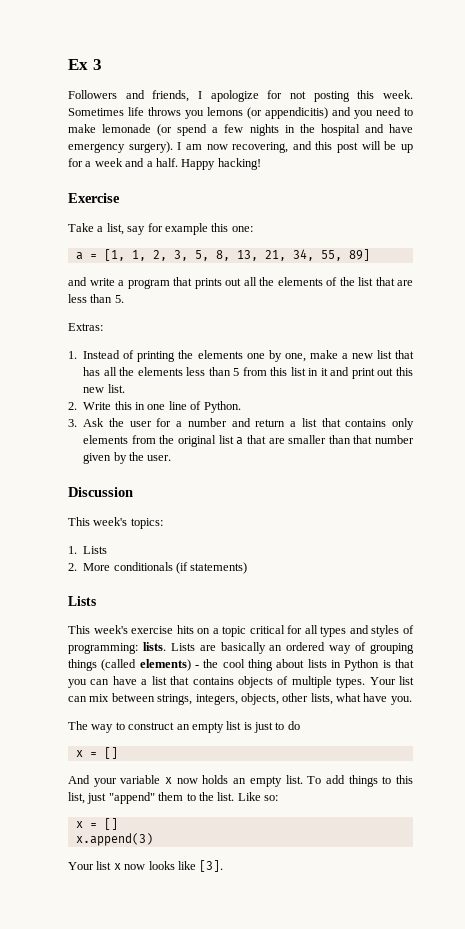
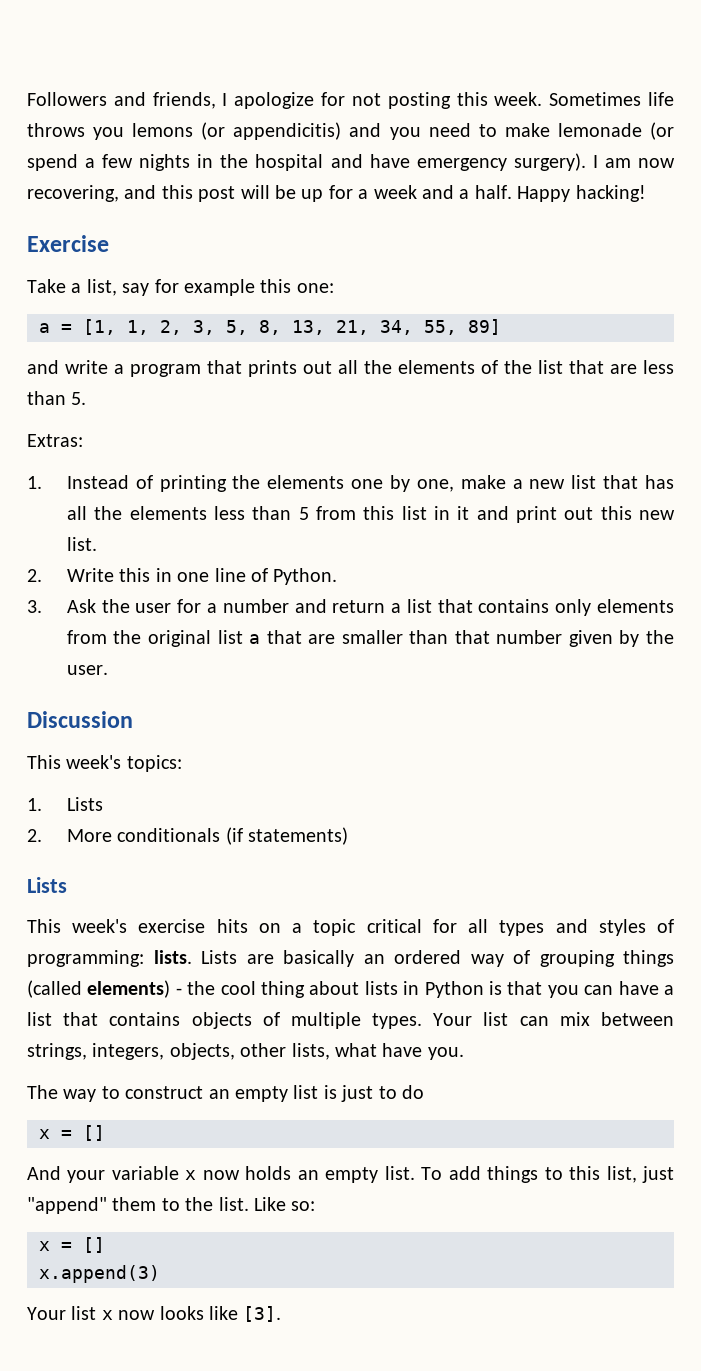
- Ex 3

